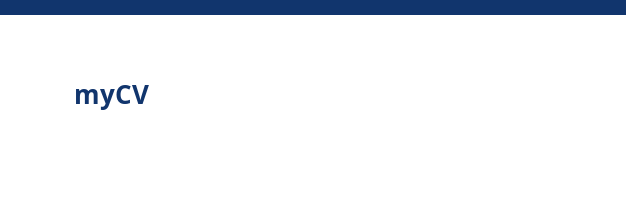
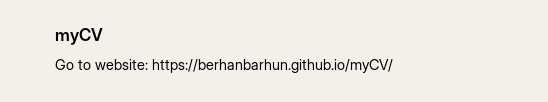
+ Go to website: https://berhanbarhun.github.io/myCV/

